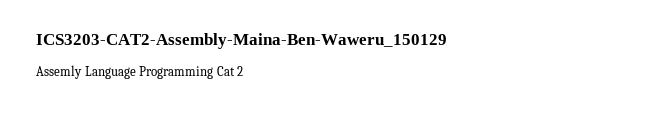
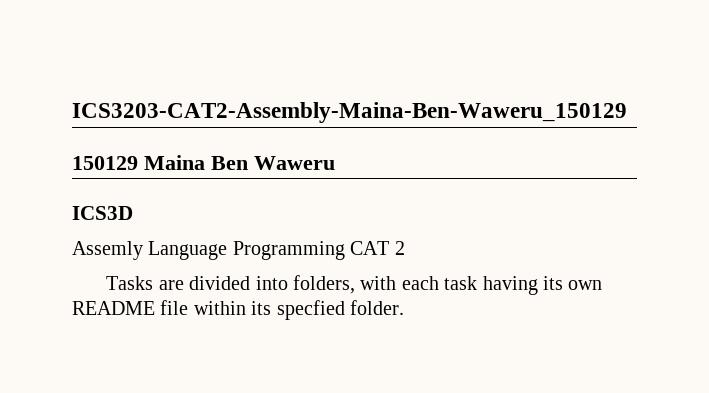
+ 150129 Maina Ben Waweru
+ ICS3D
- Assemly Language Programming Cat 2
+ Assemly Language Programming CAT 2
+ Tasks are divided into folders, with each task having its own README file within its specfied folder.

